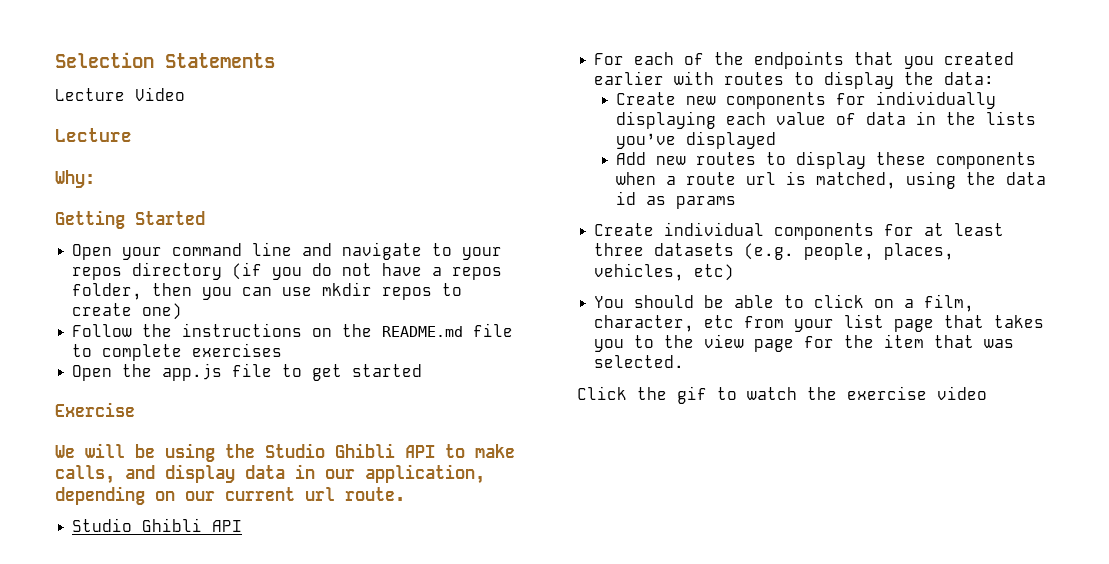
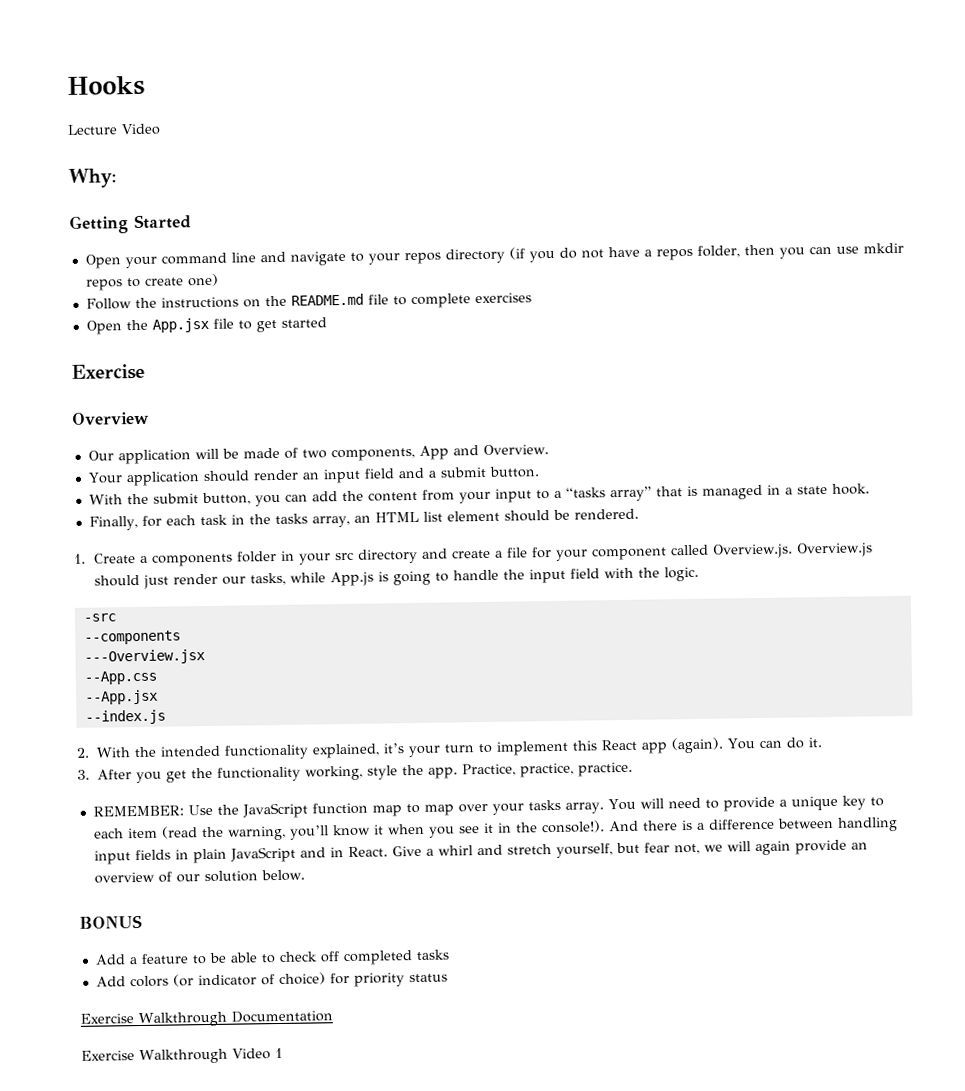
- Selection Statements
+ Hooks
  Lecture Video
- Lecture
- Open the app.js file to get started
+ Open the App.jsx file to get started
- We will be using the Studio Ghibli API to make calls, and display data in our application, depending on our current url route.
- Studio Ghibli API
- For each of the endpoints that you created earlier with routes to display the data:
- Create new components for individually displaying each value of data in the lists you’ve displayed
- Add new routes to display these components when a route url is matched, using the data id as params
- Create individual components for at least three datasets (e.g. people, places, vehicles, etc)
- You should be able to click on a film, character, etc from your list page that takes you to the view page for the item that was selected.
- Click the gif to watch the exercise video
+ Overview
+ Our application will be made of two components, App and Overview.
+ Your application should render an input field and a submit button.
+ With the submit button, you can add the content from your input to a “tasks array” that is managed in a state hook.
+ Finally, for each task in the tasks array, an HTML list element should be rendered.
+ 1. Create a components folder in your src directory and create a file for your component called Overview.js. Overview.js should just render our tasks, while App.js is going to handle the input field with the logic.
+ -src
+ --components
+ ---Overview.jsx
+ --App.css
+ --App.jsx
+ --index.js
+ 2. With the intended functionality explained, it’s your turn to implement this React app (again). You can do it.
+ 3. After you get the functionality working, style the app. Practice, practice, practice.
+ REMEMBER: Use the JavaScript function map to map over your tasks array. You will need to provide a unique key to each item (read the warning, you’ll know it when you see it in the console!). And there is a difference between handling input fields in plain JavaScript and in React. Give a whirl and stretch yourself, but fear not, we will again provide an overview of our solution below.
+ BONUS
+ Add a feature to be able to check off completed tasks
+ Add colors (or indicator of choice) for priority status
+ Exercise Walkthrough Documentation
+ Exercise Walkthrough Video 1

